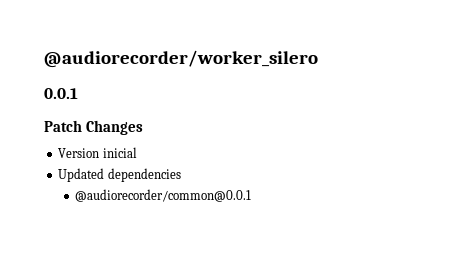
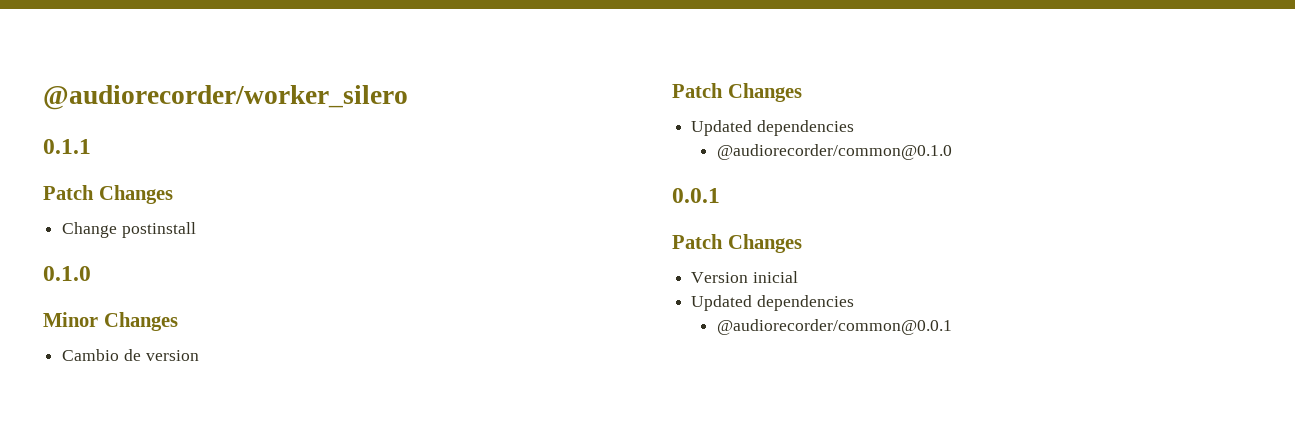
+ 0.1.1
+ Patch Changes
+ Change postinstall
+ 0.1.0
+ Minor Changes
+ Cambio de version
+ Patch Changes
+ Updated dependencies
+ @audiorecorder/common@0.1.0

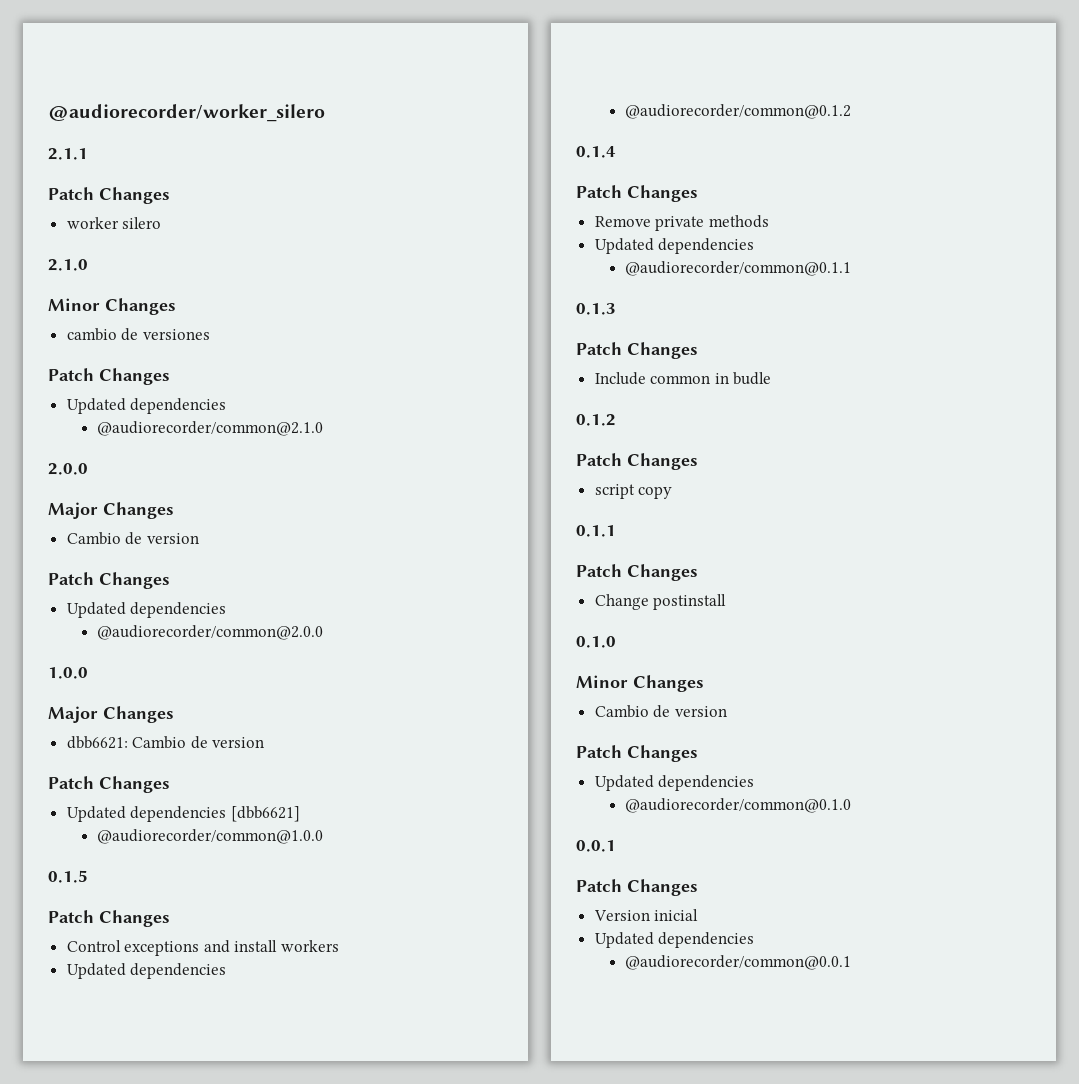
+ 2.1.1
+ Patch Changes
+ worker silero
+ 2.1.0
+ Minor Changes
+ cambio de versiones
+ Patch Changes
+ Updated dependencies
+ @audiorecorder/common@2.1.0
+ 2.0.0
+ Major Changes
+ Cambio de version
+ Patch Changes
+ Updated dependencies
+ @audiorecorder/common@2.0.0
+ 1.0.0
+ Major Changes
+ dbb6621: Cambio de version
+ Patch Changes
+ Updated dependencies [dbb6621]
+ @audiorecorder/common@1.0.0
+ 0.1.5
+ Patch Changes
+ Control exceptions and install workers
+ Updated dependencies
+ @audiorecorder/common@0.1.2
+ 0.1.4
+ Patch Changes
+ Remove private methods
+ Updated dependencies
+ @audiorecorder/common@0.1.1
+ 0.1.3
+ Patch Changes
+ Include common in budle
+ 0.1.2
+ Patch Changes
+ script copy

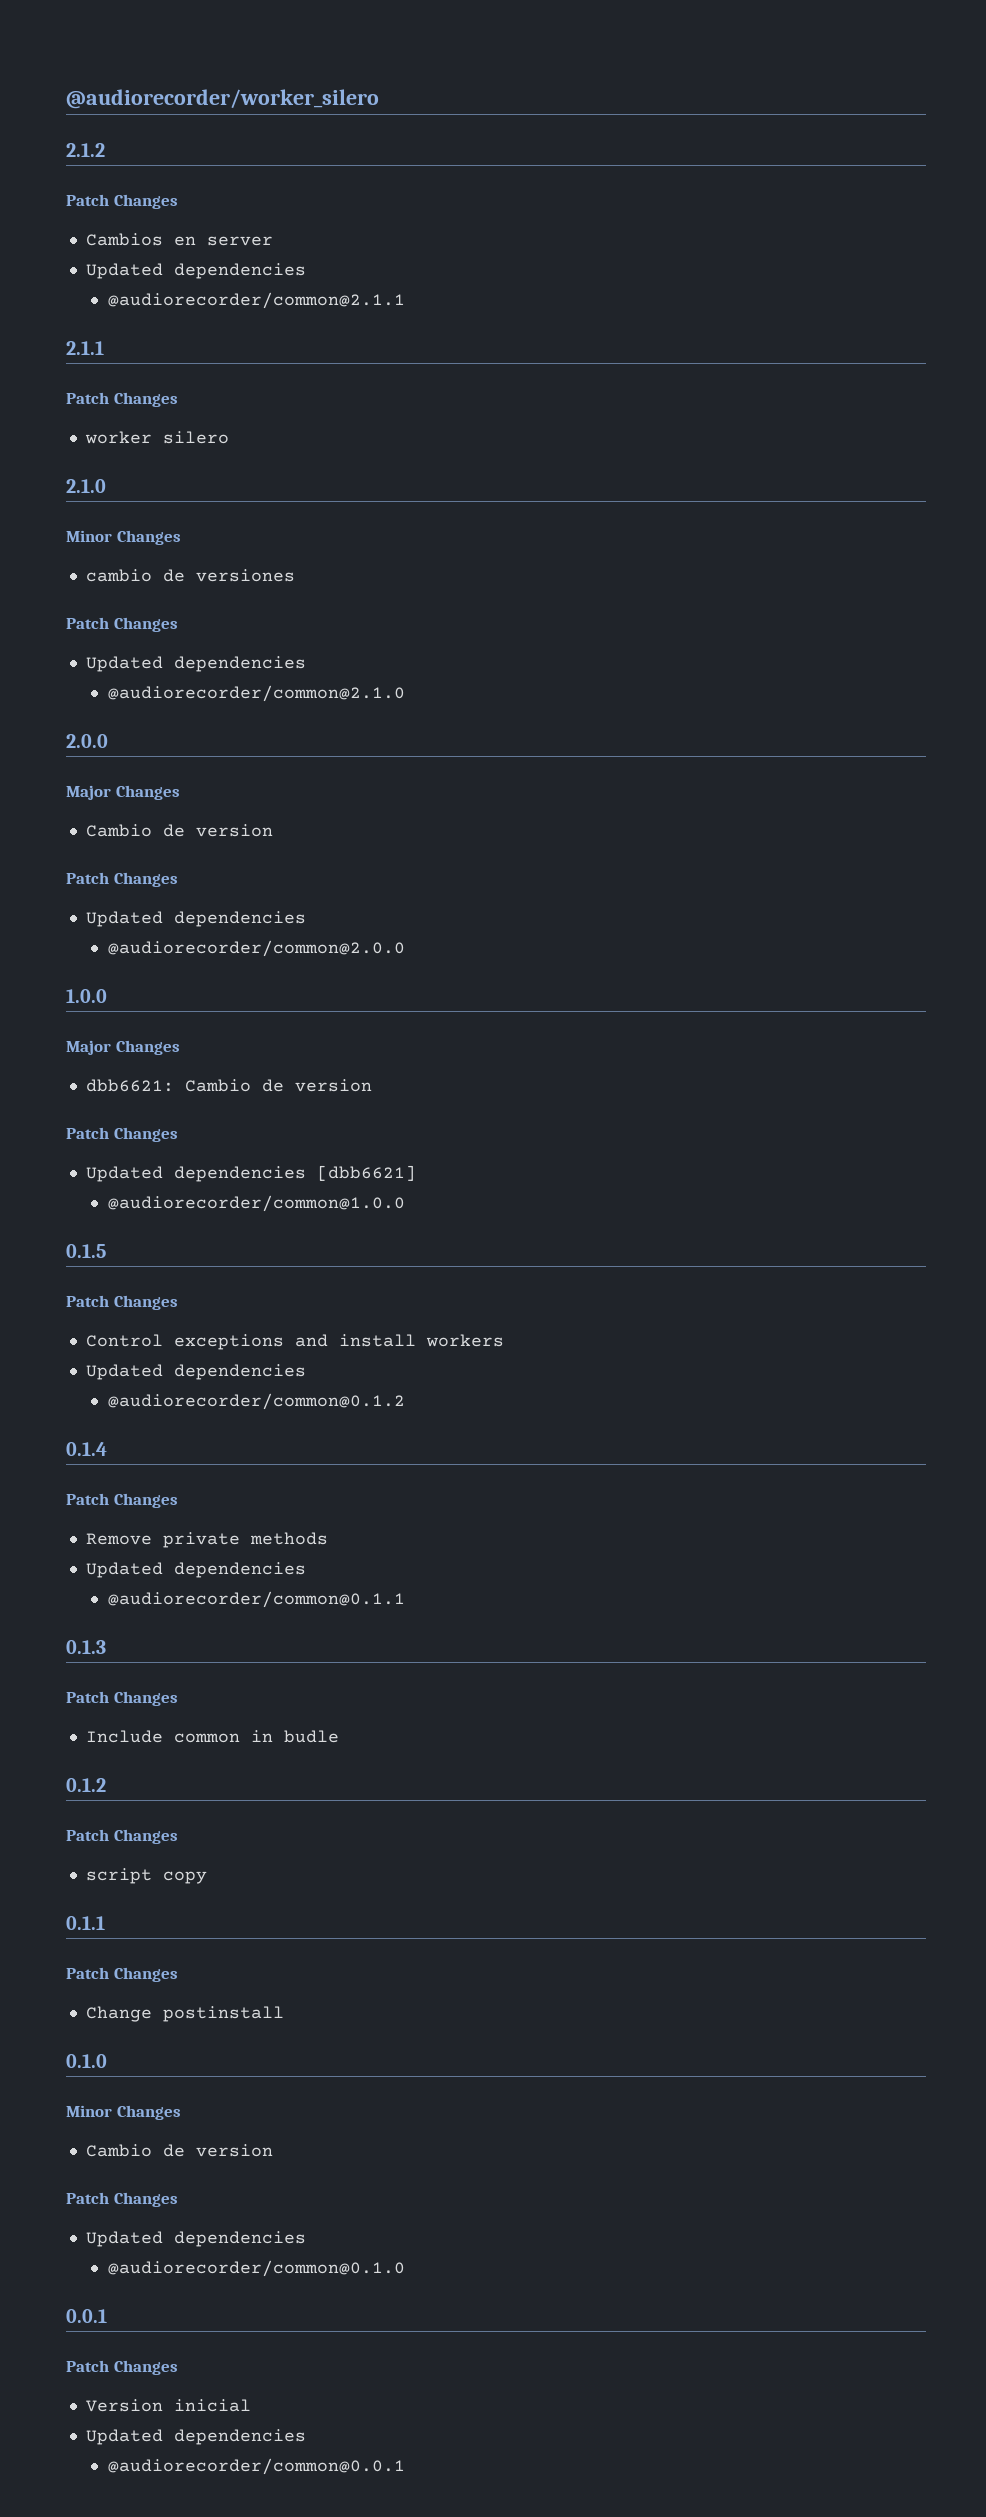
+ 2.1.2
+ Patch Changes
+ Cambios en server
+ Updated dependencies
+ @audiorecorder/common@2.1.1

